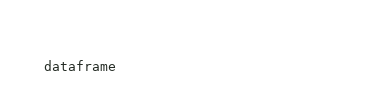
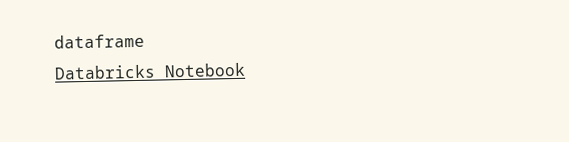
+ Databricks Notebook

